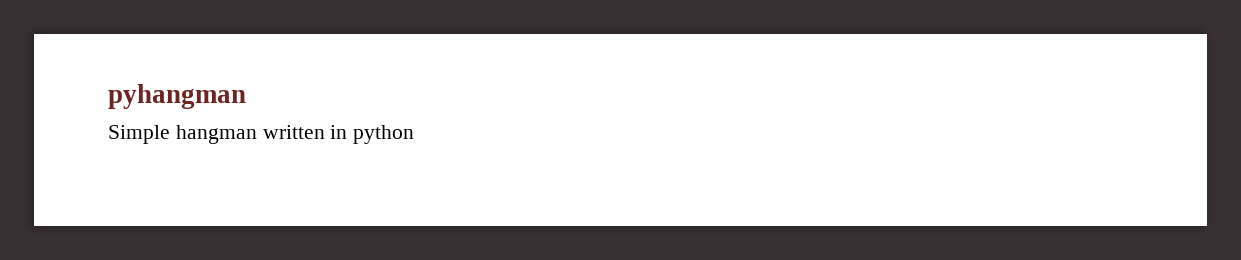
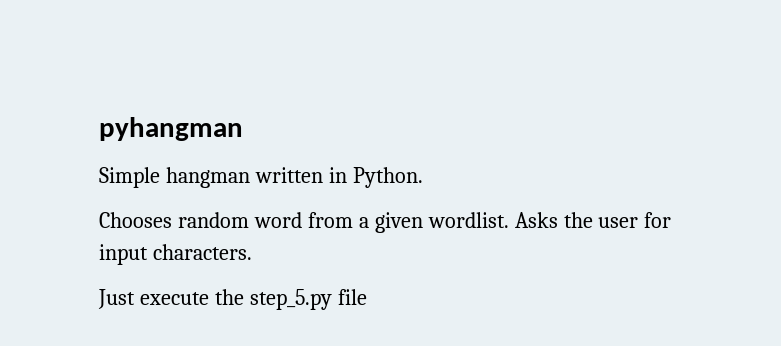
- Simple hangman written in python
+ Simple hangman written in Python.
+ Chooses random word from a given wordlist. Asks the user for input characters.
+ Just execute the step_5.py file

